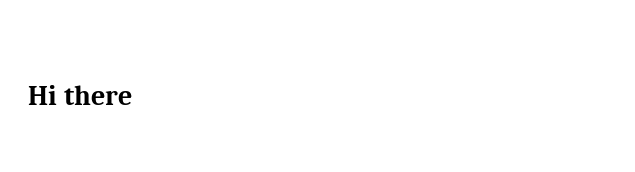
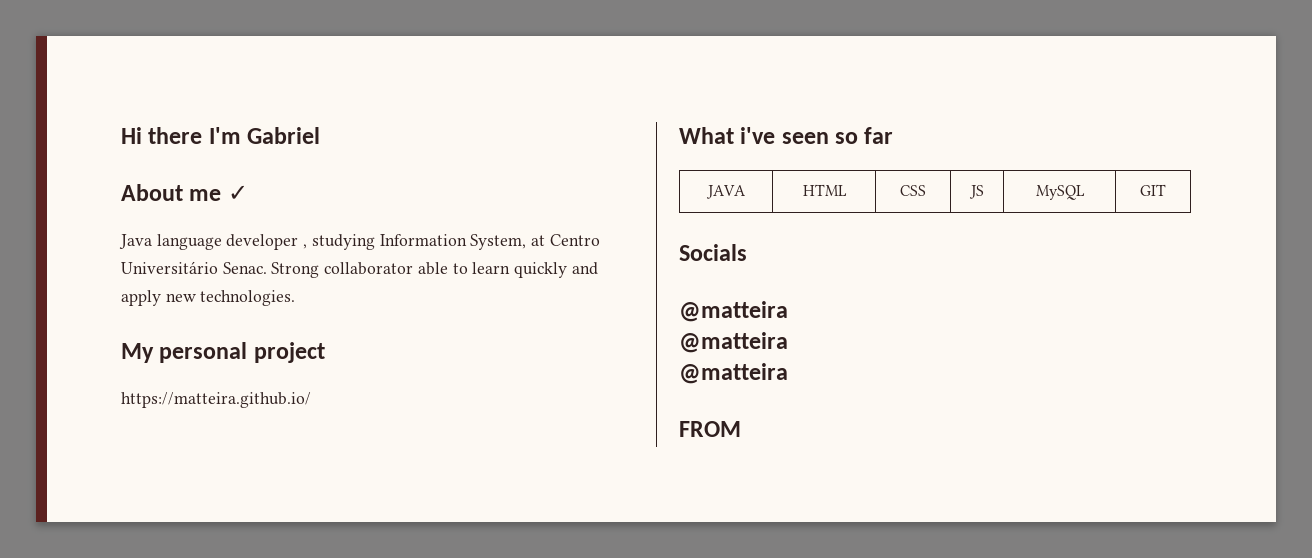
- Hi there
+ Hi there I'm Gabriel
+ About me ✓
+ Java language developer , studying Information System, at Centro Universitário Senac. Strong collaborator able to learn quickly and apply new technologies.
+ My personal project
+ https://matteira.github.io/
+ What i've seen so far
+ JAVA | HTML | CSS | JS | MySQL | GIT
+ Socials
+ @matteira
+ @matteira
+ @matteira
+ FROM

